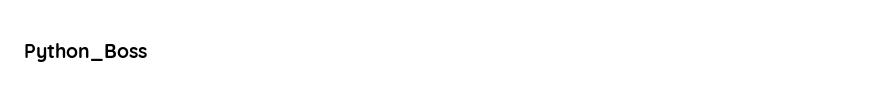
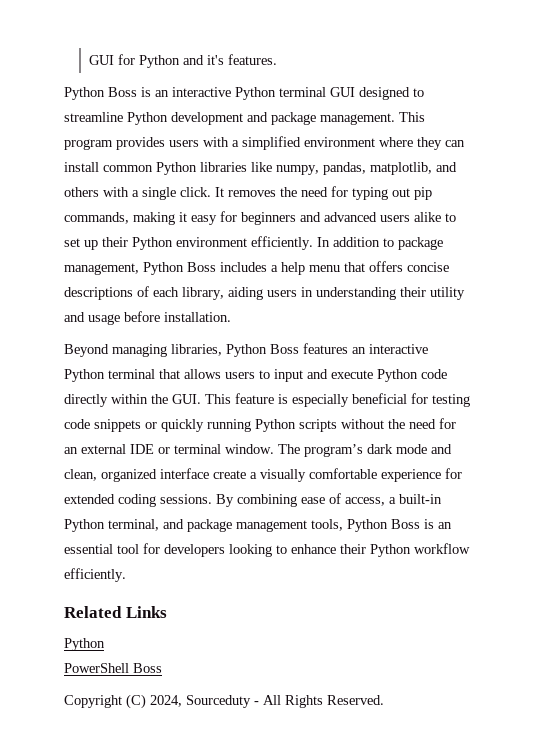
- Python_Boss
+ GUI for Python and it's features.
+ Python Boss is an interactive Python terminal GUI designed to streamline Python development and package management. This program provides users with a simplified environment where they can install common Python libraries like numpy, pandas, matplotlib, and others with a single click. It removes the need for typing out pip commands, making it easy for beginners and advanced users alike to set up their Python environment efficiently. In addition to package management, Python Boss includes a help menu that offers concise descriptions of each library, aiding users in understanding their utility and usage before installation.
+ Beyond managing libraries, Python Boss features an interactive Python terminal that allows users to input and execute Python code directly within the GUI. This feature is especially beneficial for testing code snippets or quickly running Python scripts without the need for an external IDE or terminal window. The program’s dark mode and clean, organized interface create a visually comfortable experience for extended coding sessions. By combining ease of access, a built-in Python terminal, and package management tools, Python Boss is an essential tool for developers looking to enhance their Python workflow efficiently.
+ Related Links
+ Python
+ PowerShell Boss
+ Copyright (C) 2024, Sourceduty - All Rights Reserved.

